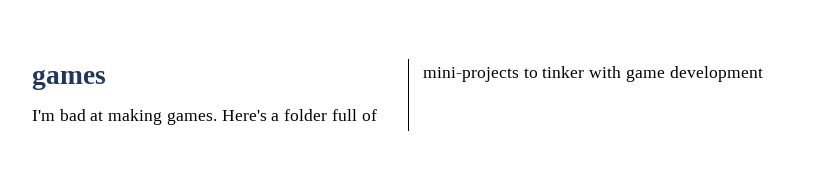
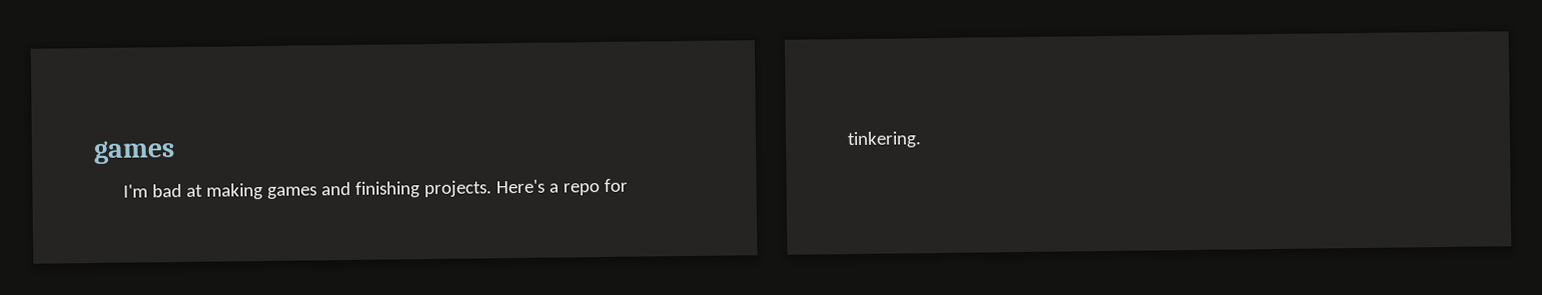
- I'm bad at making games. Here's a folder full of mini-projects to tinker with game development
+ I'm bad at making games and finishing projects. Here's a repo for tinkering.

